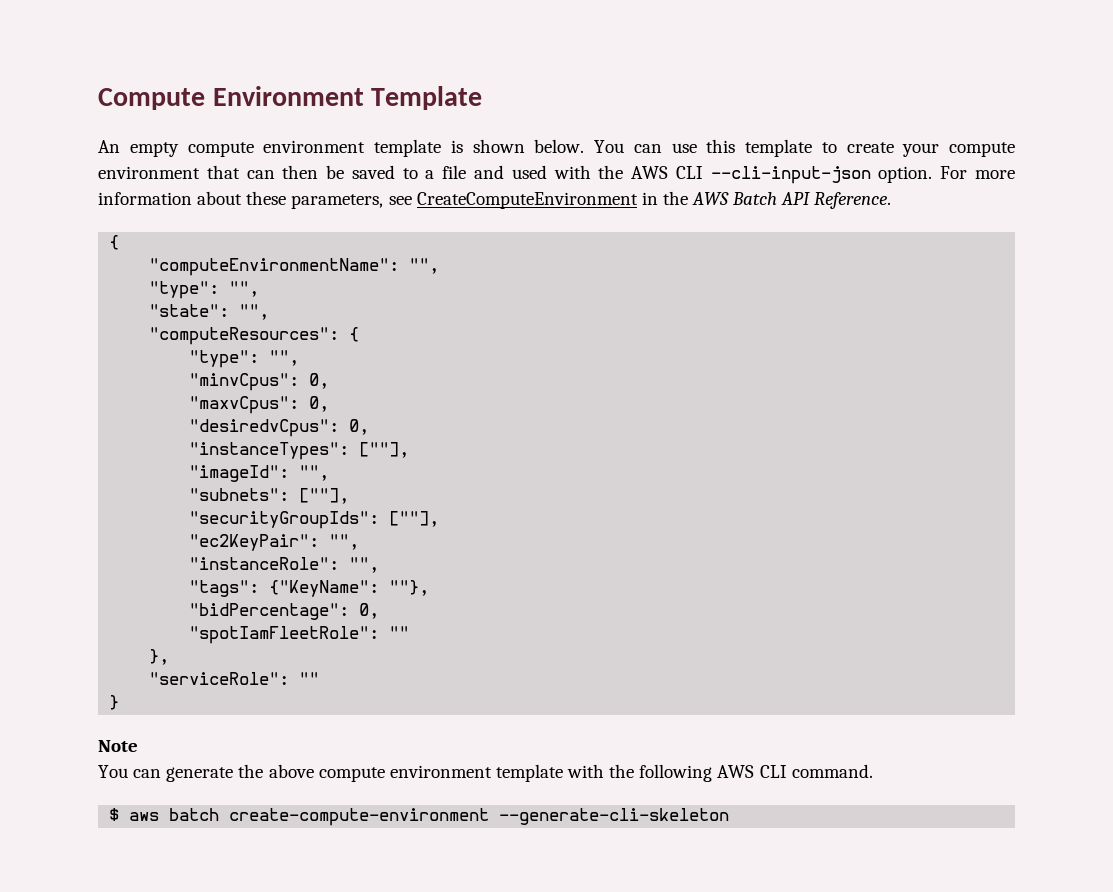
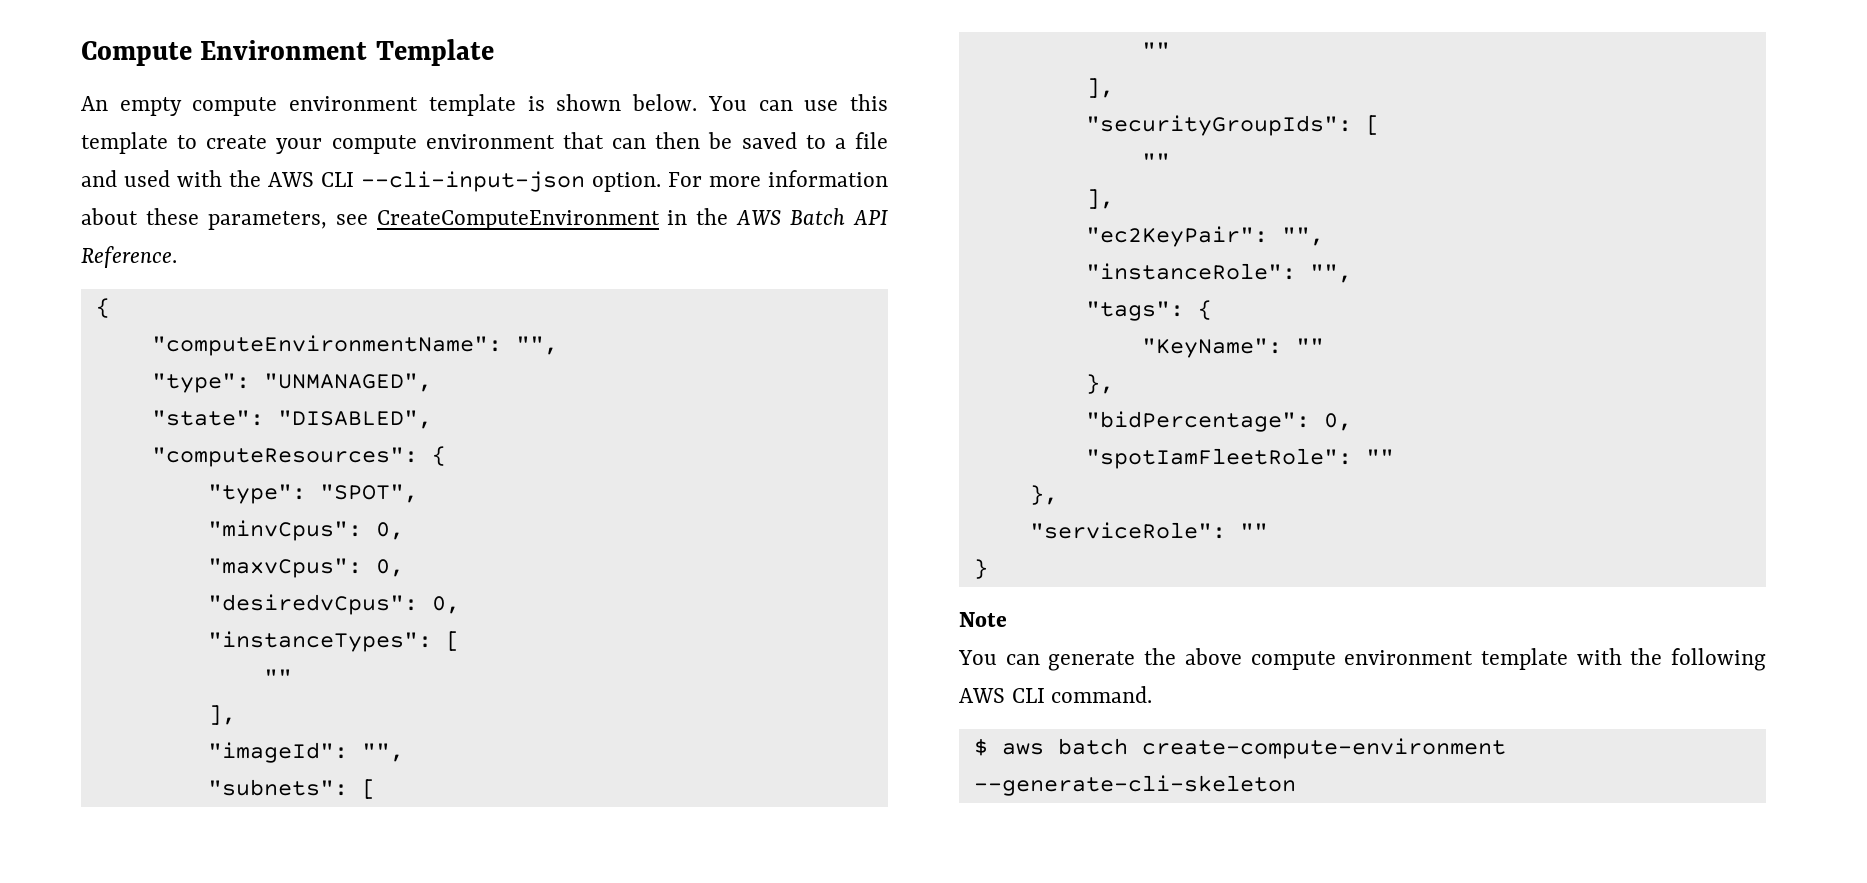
  "computeEnvironmentName": "",
- "type": "",
+ "type": "UNMANAGED",
- "state": "",
+ "state": "DISABLED",
  "computeResources": {
- "type": "",
+ "type": "SPOT",
- "instanceTypes": [""],
+ "instanceTypes": [
+ ""
+ ],
- "subnets": [""],
- "securityGroupIds": [""],
+ "subnets": [
+ ""
+ ],
+ "securityGroupIds": [
+ ""
+ ],
- "tags": {"KeyName": ""},
+ "tags": {
+ "KeyName": ""
+ },

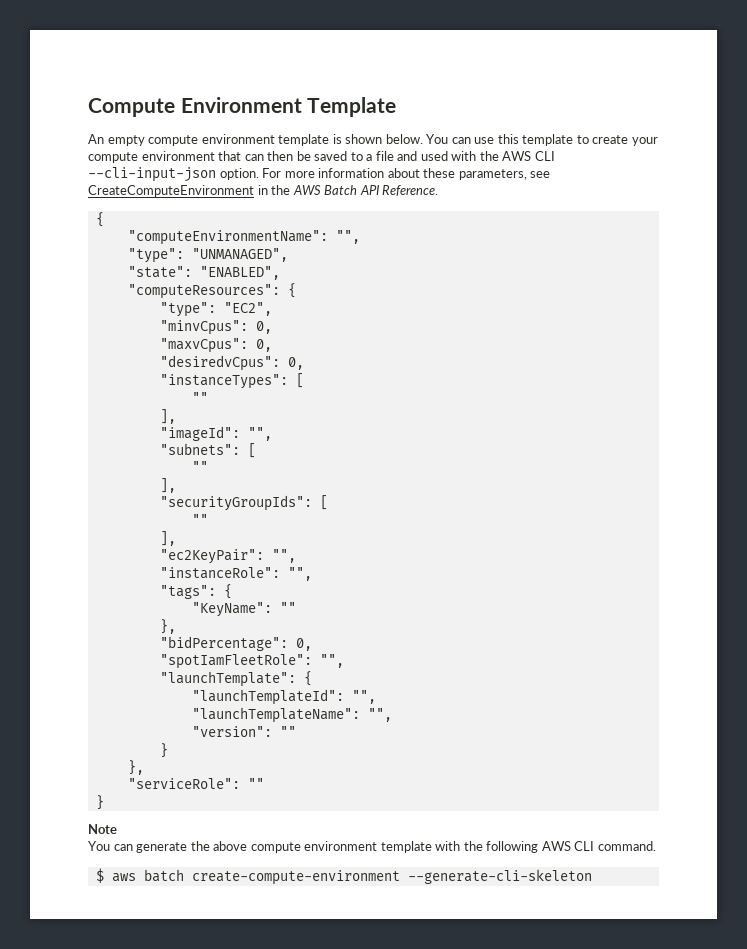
- "state": "DISABLED",
+ "state": "ENABLED",
- "type": "SPOT",
+ "type": "EC2",
- "spotIamFleetRole": ""
+ "spotIamFleetRole": "",
+ "launchTemplate": {
+ "launchTemplateId": "",
+ "launchTemplateName": "",
+ "version": ""
+ }

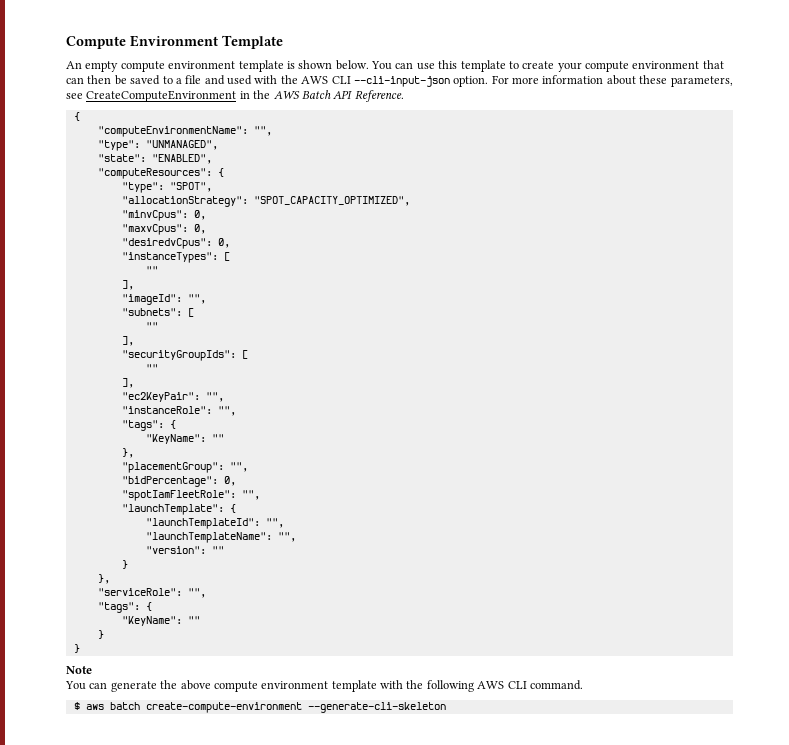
- "type": "EC2",
+ "type": "SPOT",
+ "allocationStrategy": "SPOT_CAPACITY_OPTIMIZED",
+ "placementGroup": "",
- "serviceRole": ""
+ "serviceRole": "",
+ "tags": {
+ "KeyName": ""
+ }

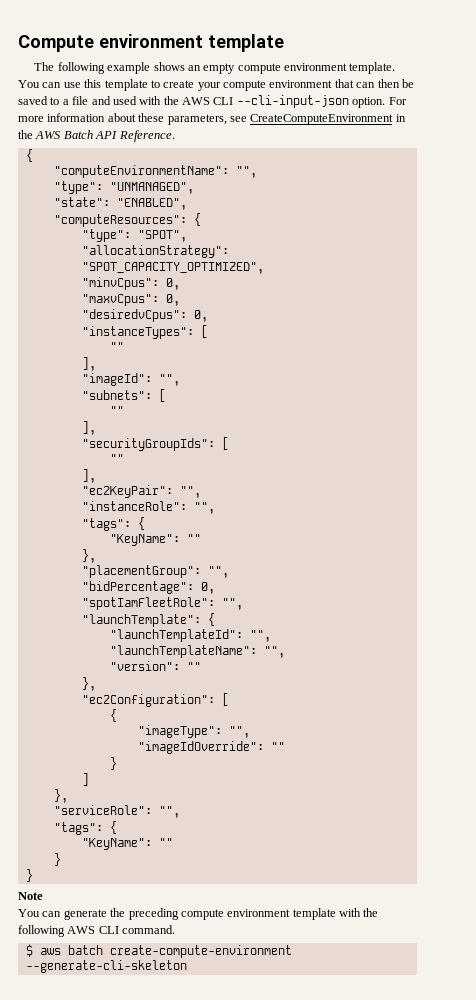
- Compute Environment Template
- An empty compute environment template is shown below.
+ Compute environment template
+ The following example shows an empty compute environment template.
  "version": ""
+ },
+ "ec2Configuration": [
+ {
+ "imageType": "",
+ "imageIdOverride": ""
  }
+ ]
- You can generate the above compute environment template with the following AWS CLI command.
+ You can generate the preceding compute environment template with the following AWS CLI command.

